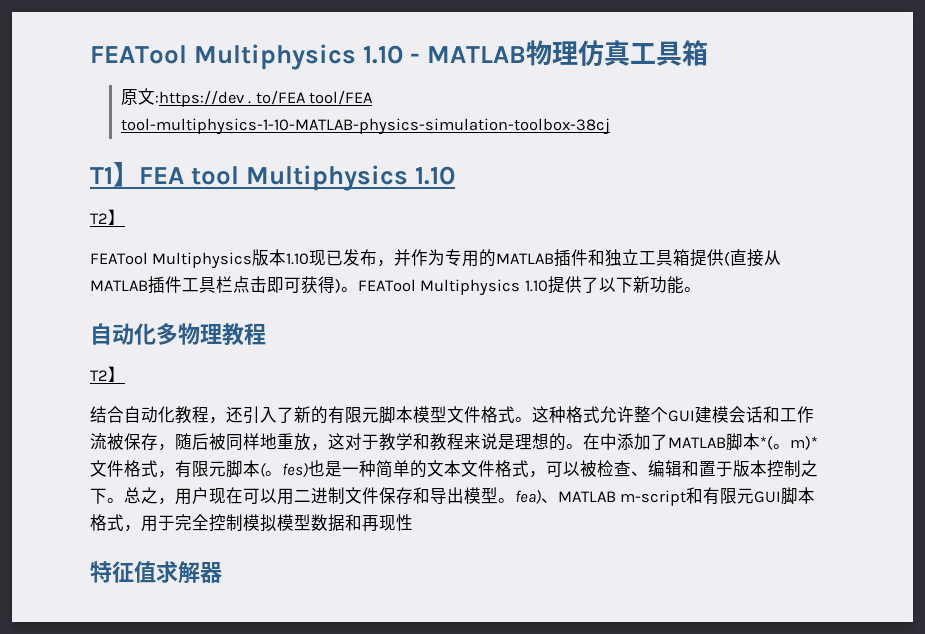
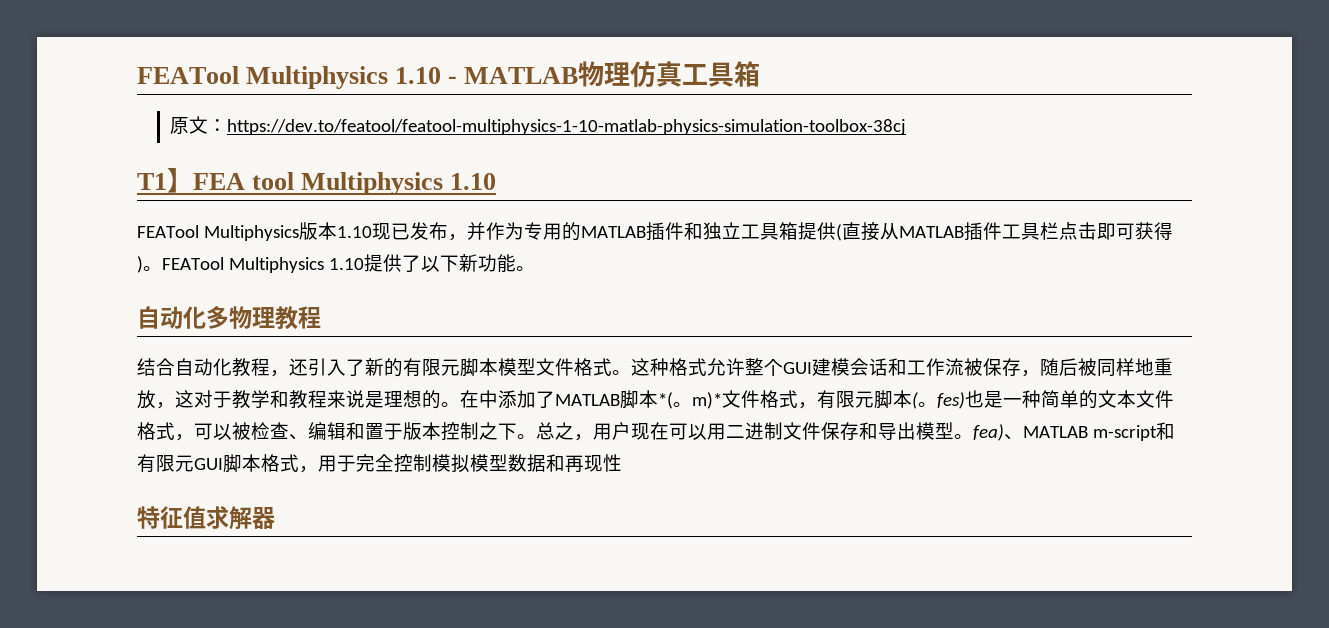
- 原文:https://dev . to/FEA tool/FEA tool-multiphysics-1-10-MATLAB-physics-simulation-toolbox-38cj
+ 原文：https://dev.to/featool/featool-multiphysics-1-10-matlab-physics-simulation-toolbox-38cj
  T1】FEA tool Multiphysics 1.10
- T2】
  自动化多物理教程
- T2】

